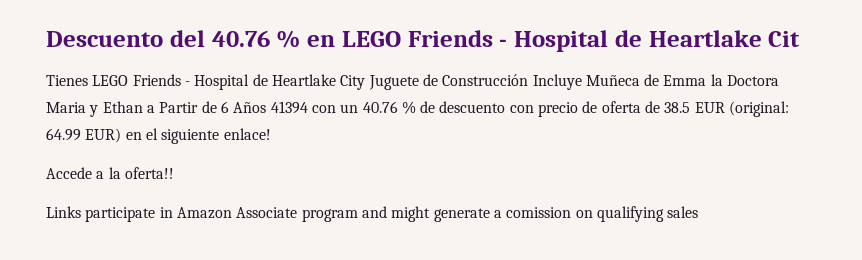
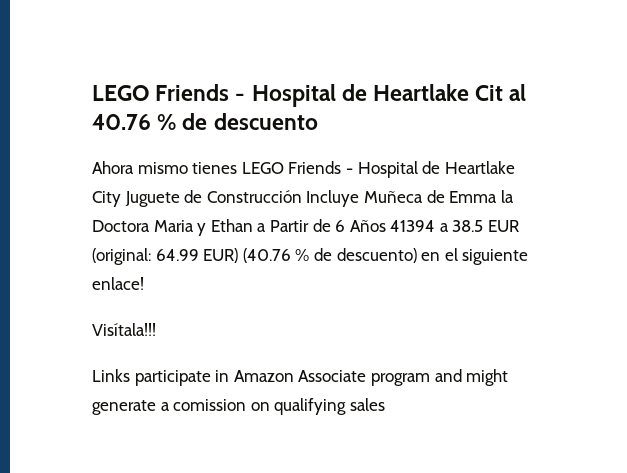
- Descuento del 40.76 % en LEGO Friends - Hospital de Heartlake Cit
- Tienes LEGO Friends - Hospital de Heartlake City Juguete de Construcción Incluye Muñeca de Emma la Doctora Maria y Ethan a Partir de 6 Años 41394 con un 40.76 % de descuento con precio de oferta de 38.5 EUR (original: 64.99 EUR) en el siguiente enlace!
+ LEGO Friends - Hospital de Heartlake Cit al 40.76 % de descuento
+ Ahora mismo tienes LEGO Friends - Hospital de Heartlake City Juguete de Construcción Incluye Muñeca de Emma la Doctora Maria y Ethan a Partir de 6 Años 41394 a 38.5 EUR (original: 64.99 EUR) (40.76 % de descuento) en el siguiente enlace!
- Accede a la oferta!!
+ Visítala!!!

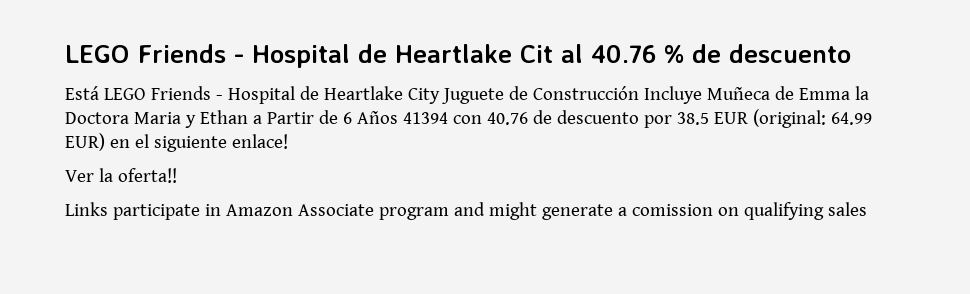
- Ahora mismo tienes LEGO Friends - Hospital de Heartlake City Juguete de Construcción Incluye Muñeca de Emma la Doctora Maria y Ethan a Partir de 6 Años 41394 a 38.5 EUR (original: 64.99 EUR) (40.76 % de descuento) en el siguiente enlace!
+ Está LEGO Friends - Hospital de Heartlake City Juguete de Construcción Incluye Muñeca de Emma la Doctora Maria y Ethan a Partir de 6 Años 41394 con 40.76 de descuento por 38.5 EUR (original: 64.99 EUR) en el siguiente enlace!
- Visítala!!!
+ Ver la oferta!!

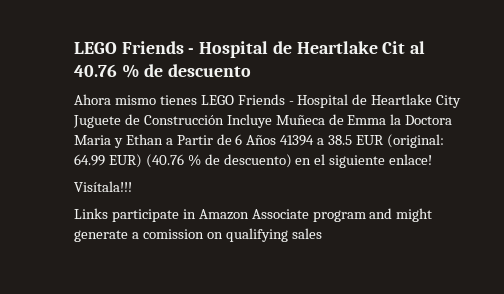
- Está LEGO Friends - Hospital de Heartlake City Juguete de Construcción Incluye Muñeca de Emma la Doctora Maria y Ethan a Partir de 6 Años 41394 con 40.76 de descuento por 38.5 EUR (original: 64.99 EUR) en el siguiente enlace!
+ Ahora mismo tienes LEGO Friends - Hospital de Heartlake City Juguete de Construcción Incluye Muñeca de Emma la Doctora Maria y Ethan a Partir de 6 Años 41394 a 38.5 EUR (original: 64.99 EUR) (40.76 % de descuento) en el siguiente enlace!
- Ver la oferta!!
+ Visítala!!!

